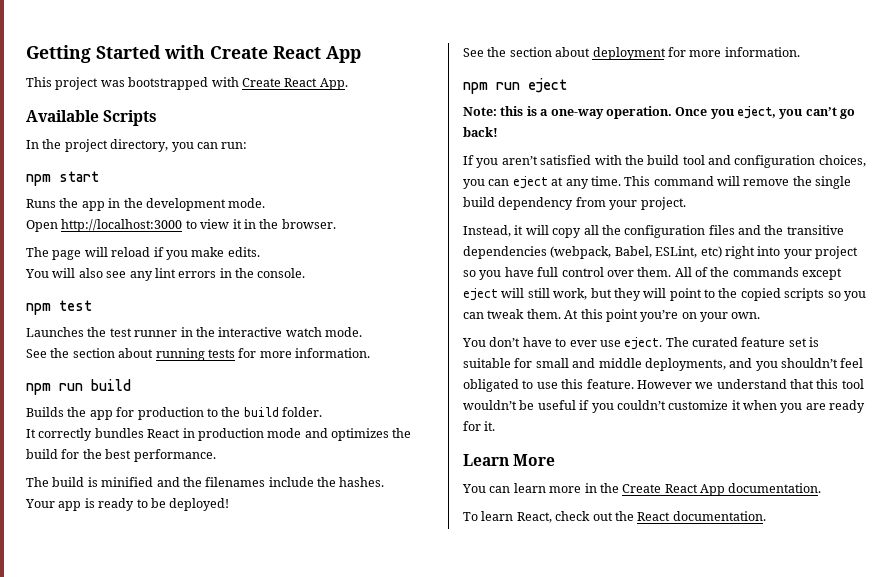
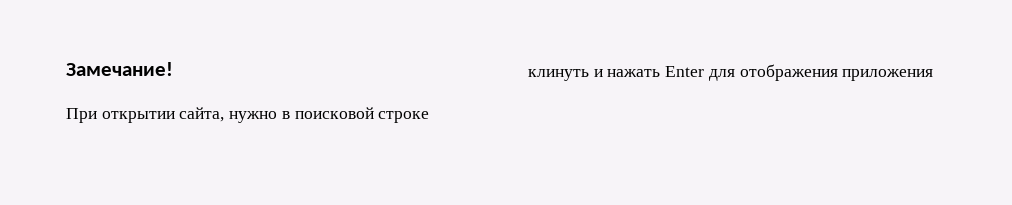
- Getting Started with Create React App
- This project was bootstrapped with Create React App.
- Available Scripts
- In the project directory, you can run:
- npm start
- Runs the app in the development mode.
- Open http://localhost:3000 to view it in the browser.
- The page will reload if you make edits.
- You will also see any lint errors in the console.
- npm test
- Launches the test runner in the interactive watch mode.
- See the section about running tests for more information.
- npm run build
- Builds the app for production to the build folder.
- It correctly bundles React in production mode and optimizes the build for the best performance.
- The build is minified and the filenames include the hashes.
- Your app is ready to be deployed!
- See the section about deployment for more information.
- npm run eject
- Note: this is a one-way operation. Once you eject, you can’t go back!
- If you aren’t satisfied with the build tool and configuration choices, you can eject at any time. This command will remove the single build dependency from your project.
- Instead, it will copy all the configuration files and the transitive dependencies (webpack, Babel, ESLint, etc) right into your project so you have full control over them. All of the commands except eject will still work, but they will point to the copied scripts so you can tweak them. At this point you’re on your own.
- You don’t have to ever use eject. The curated feature set is suitable for small and middle deployments, and you shouldn’t feel obligated to use this feature. However we understand that this tool wouldn’t be useful if you couldn’t customize it when you are ready for it.
- Learn More
- You can learn more in the Create React App documentation.
- To learn React, check out the React documentation.
+ Замечание!
+ При открытии сайта, нужно в поисковой строке клинуть и нажать Enter для отображения приложения

